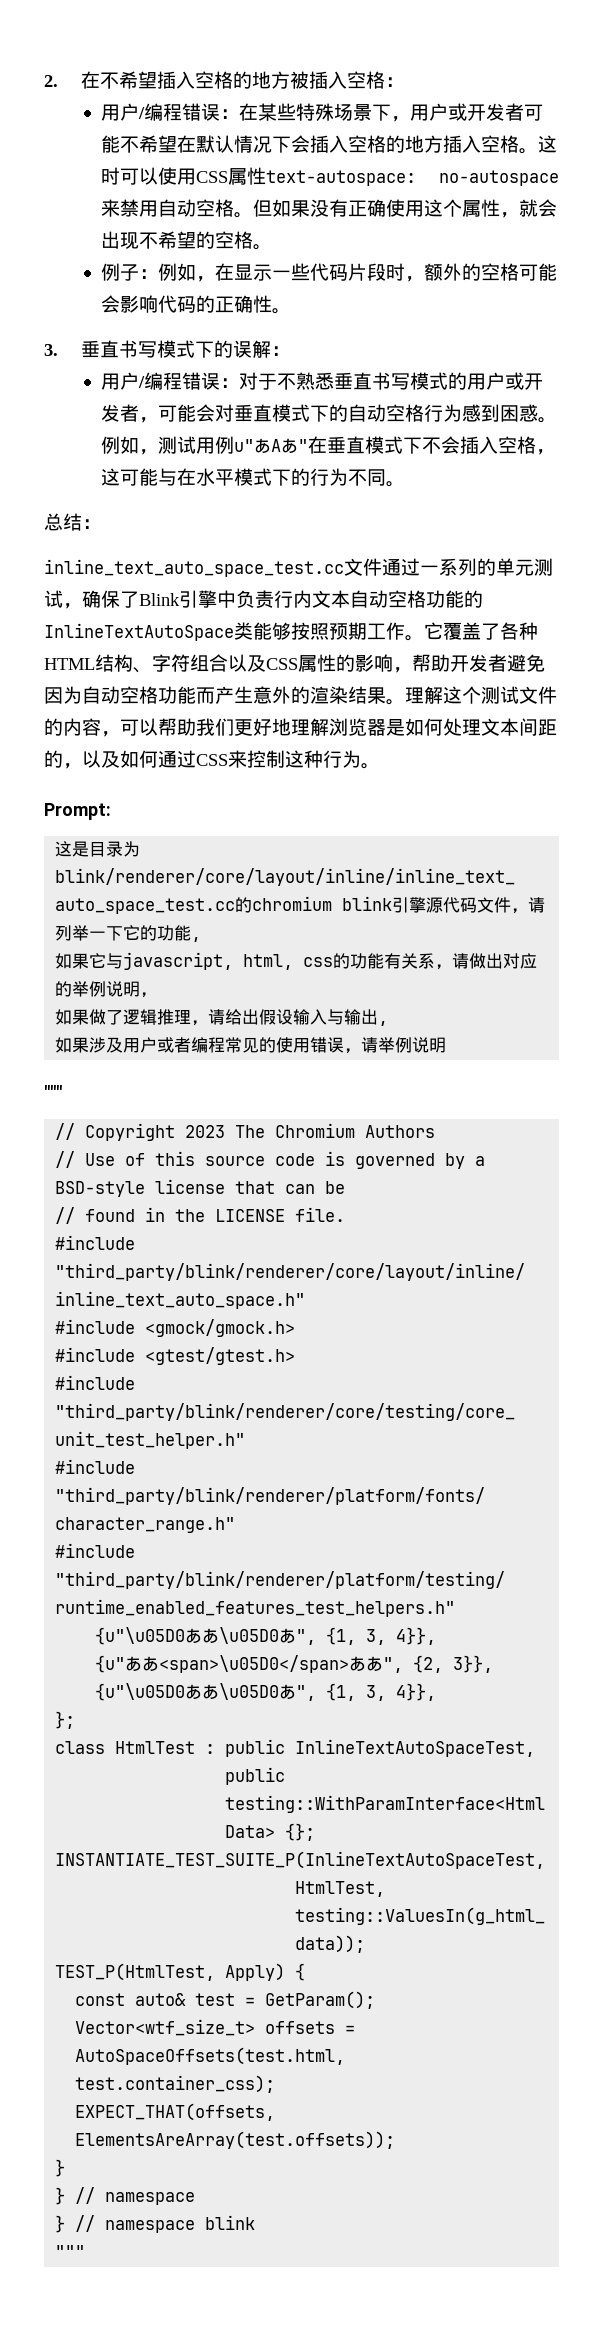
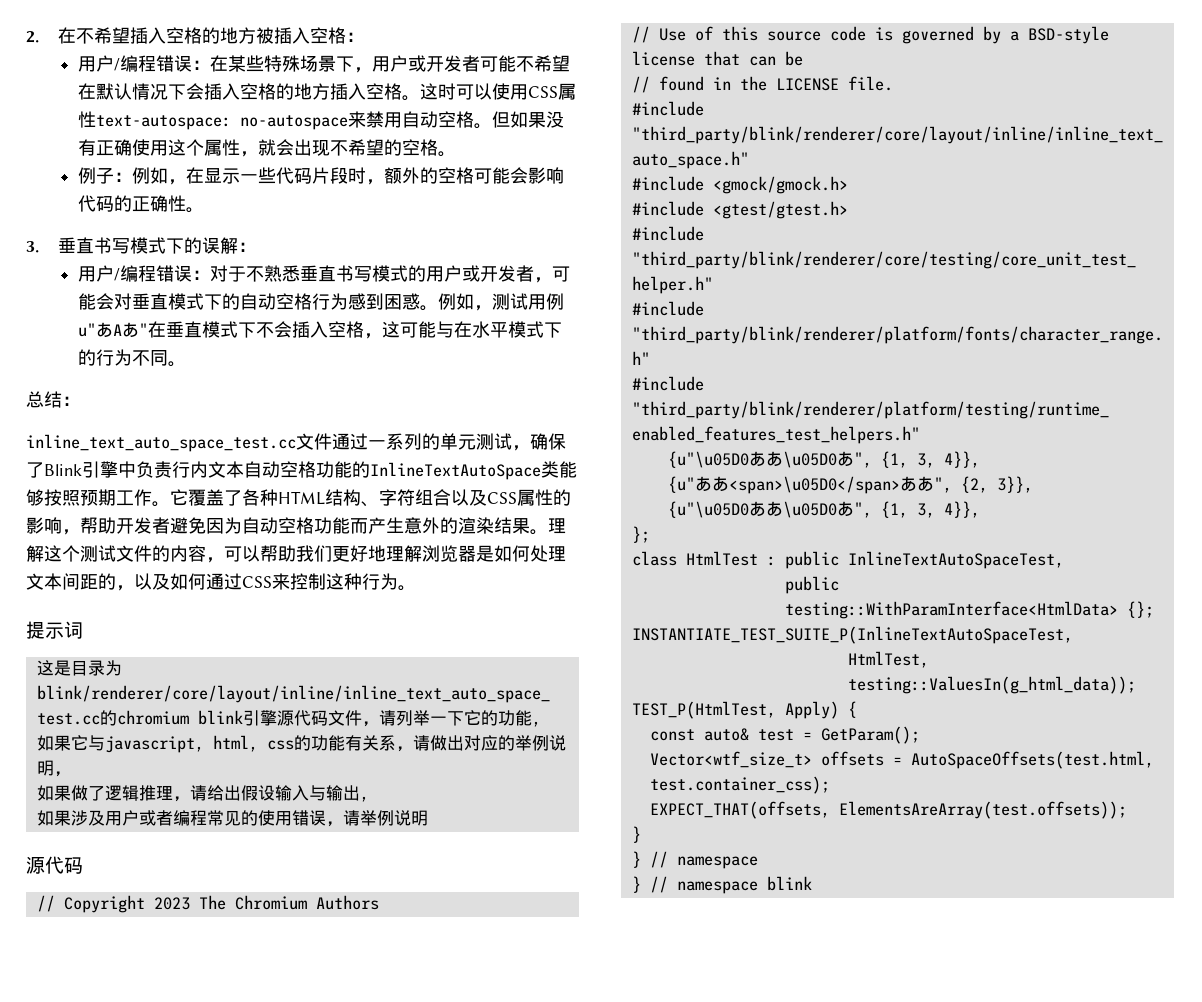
- Prompt:
+ 提示词
  如果涉及用户或者编程常见的使用错误，请举例说明
- """
+ 源代码
  } // namespace blink
- """

